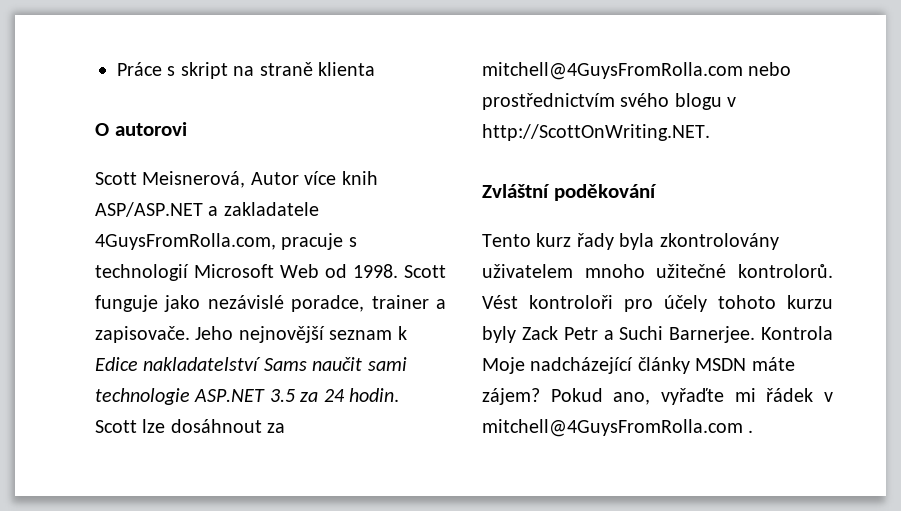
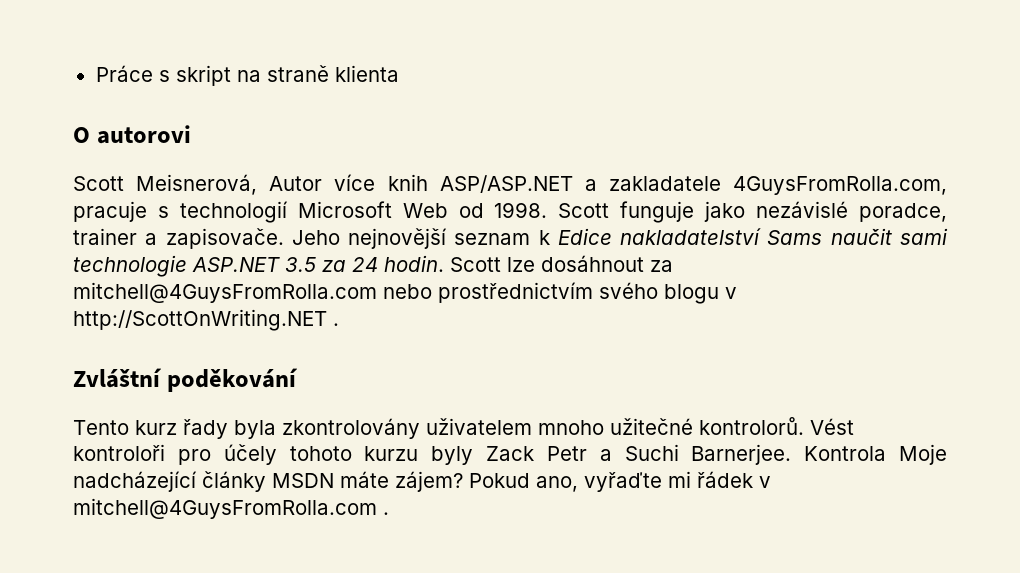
- Scott lze dosáhnout za mitchell@4GuysFromRolla.com nebo prostřednictvím svého blogu v http://ScottOnWriting.NET.
+ Scott lze dosáhnout za mitchell@4GuysFromRolla.com nebo prostřednictvím svého blogu v http://ScottOnWriting.NET .

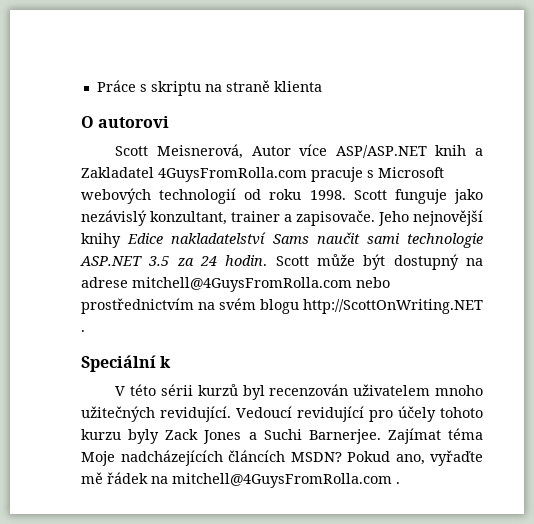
- Práce s skript na straně klienta
+ Práce s skriptu na straně klienta
- Scott Meisnerová, Autor více knih ASP/ASP.NET a zakladatele 4GuysFromRolla.com, pracuje s technologií Microsoft Web od 1998.
+ Scott Meisnerová, Autor více ASP/ASP.NET knih a Zakladatel 4GuysFromRolla.com pracuje s Microsoft webových technologií od roku 1998.
- Scott funguje jako nezávislé poradce, trainer a zapisovače.
+ Scott funguje jako nezávislý konzultant, trainer a zapisovače.
- Jeho nejnovější seznam k Edice nakladatelství Sams naučit sami technologie ASP.NET 3.5 za 24 hodin.
+ Jeho nejnovější knihy Edice nakladatelství Sams naučit sami technologie ASP.NET 3.5 za 24 hodin.
- Scott lze dosáhnout za mitchell@4GuysFromRolla.com nebo prostřednictvím svého blogu v http://ScottOnWriting.NET .
- Zvláštní poděkování
- Tento kurz řady byla zkontrolovány uživatelem mnoho užitečné kontrolorů. Vést kontroloři pro účely tohoto kurzu byly Zack Petr a Suchi Barnerjee.
+ Scott může být dostupný na adrese mitchell@4GuysFromRolla.com nebo prostřednictvím na svém blogu http://ScottOnWriting.NET .
+ Speciální k
+ V této sérii kurzů byl recenzován uživatelem mnoho užitečných revidující. Vedoucí revidující pro účely tohoto kurzu byly Zack Jones a Suchi Barnerjee.
- Kontrola Moje nadcházející články MSDN máte zájem? Pokud ano, vyřaďte mi řádek v mitchell@4GuysFromRolla.com .
+ Zajímat téma Moje nadcházejících článcích MSDN? Pokud ano, vyřaďte mě řádek na mitchell@4GuysFromRolla.com .

